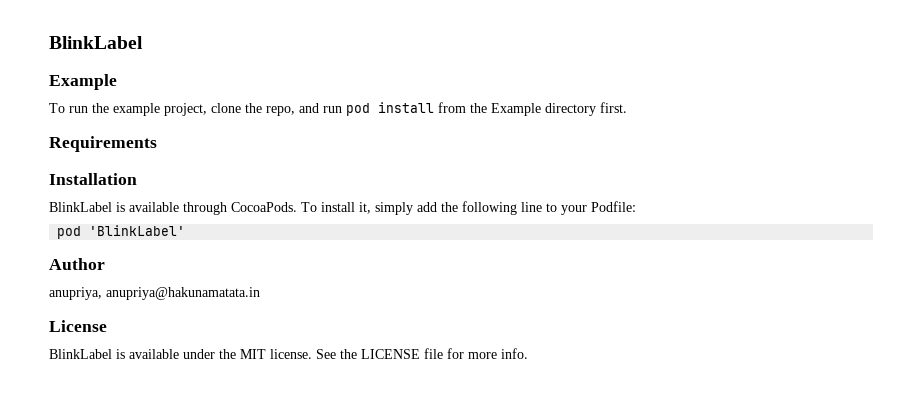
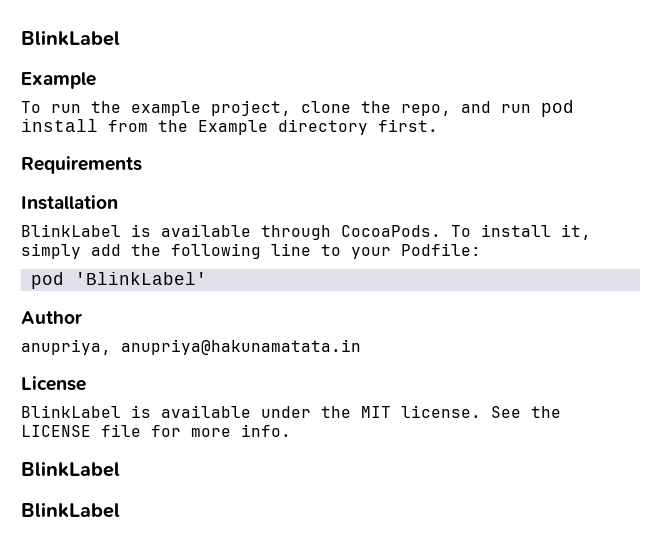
  See the LICENSE file for more info.
+ BlinkLabel
+ BlinkLabel

